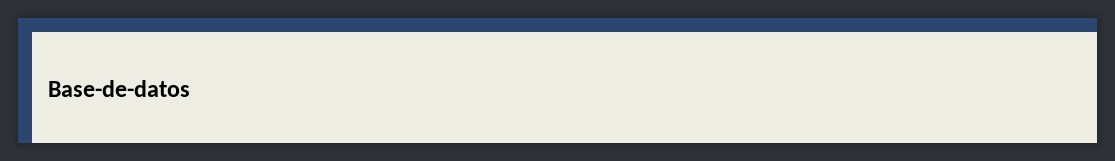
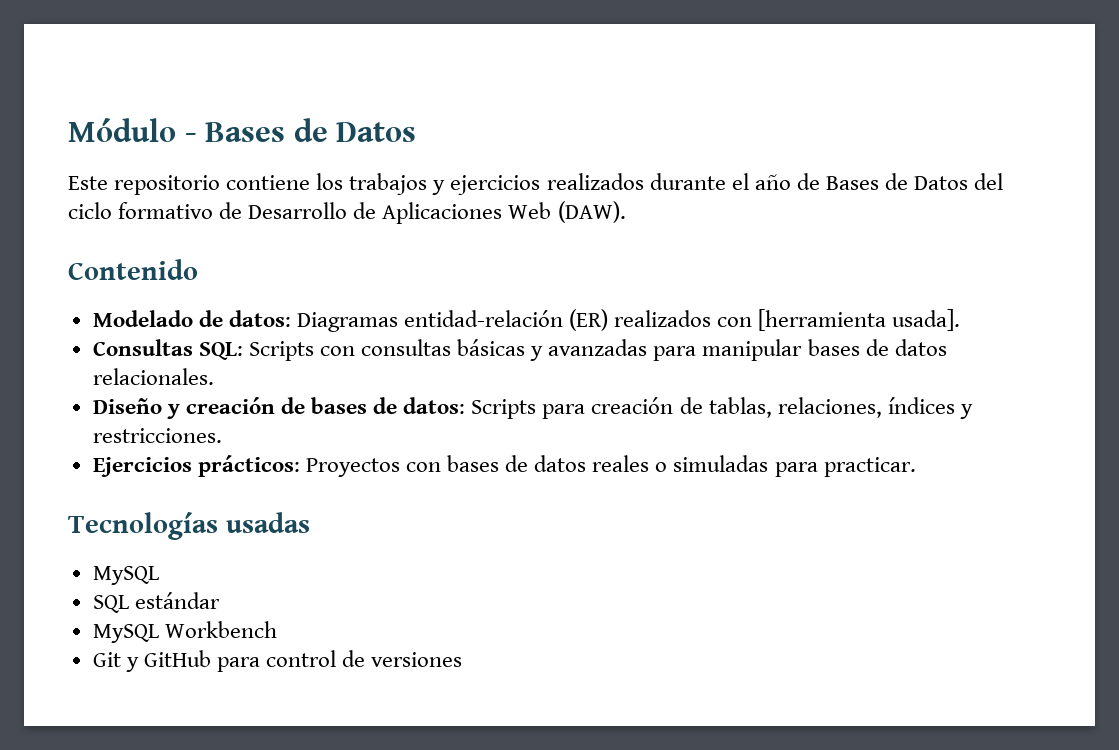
- Base-de-datos
+ Módulo - Bases de Datos
+ Este repositorio contiene los trabajos y ejercicios realizados durante el año de Bases de Datos del ciclo formativo de Desarrollo de Aplicaciones Web (DAW).
+ Contenido
+ Modelado de datos: Diagramas entidad-relación (ER) realizados con [herramienta usada].
+ Consultas SQL: Scripts con consultas básicas y avanzadas para manipular bases de datos relacionales.
+ Diseño y creación de bases de datos: Scripts para creación de tablas, relaciones, índices y restricciones.
+ Ejercicios prácticos: Proyectos con bases de datos reales o simuladas para practicar.
+ Tecnologías usadas
+ MySQL
+ SQL estándar
+ MySQL Workbench
+ Git y GitHub para control de versiones

